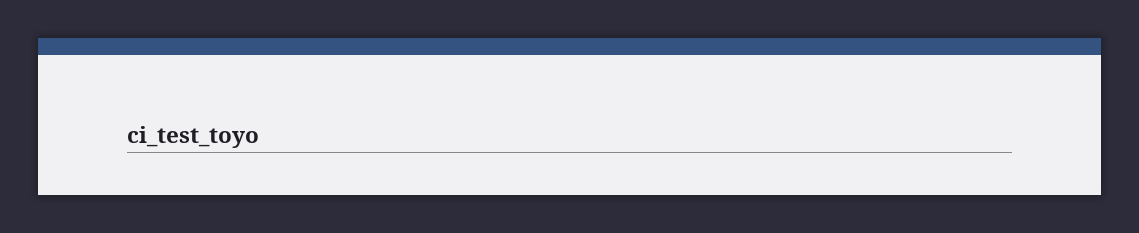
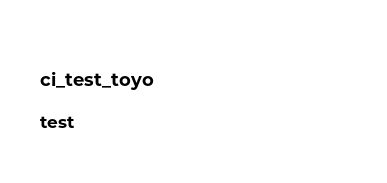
+ test

